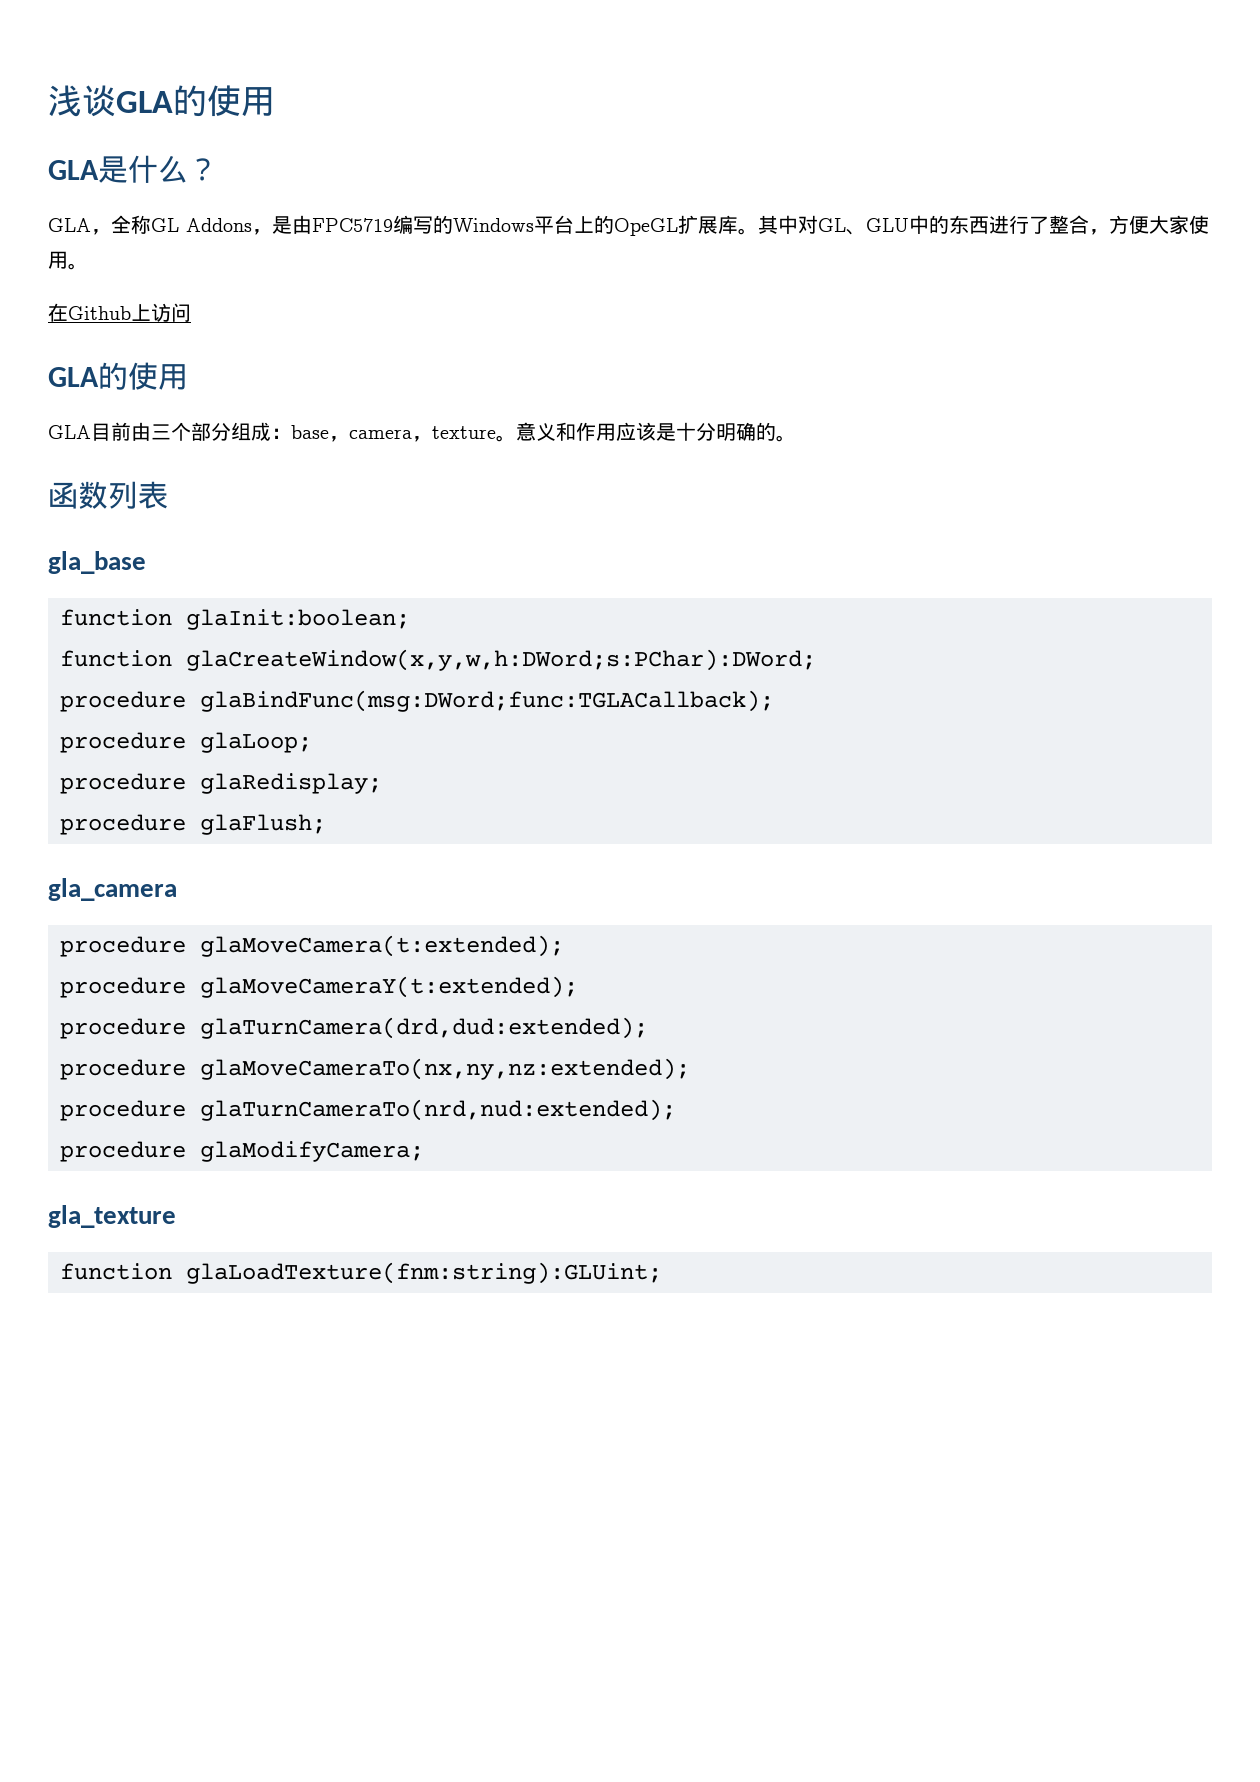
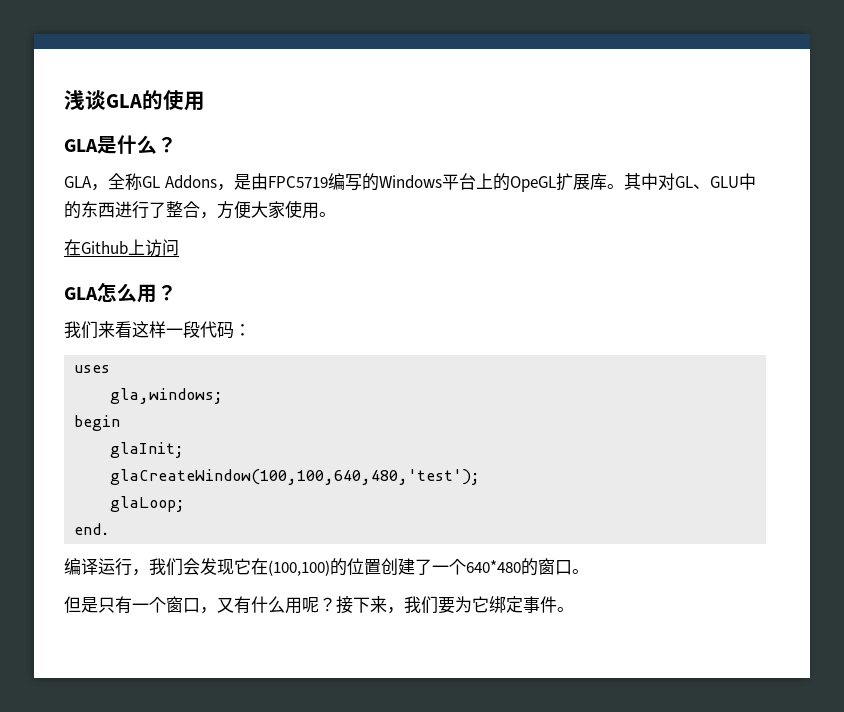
  在Github上访问
- GLA的使用
- GLA目前由三个部分组成：base，camera，texture。意义和作用应该是十分明确的。
- 函数列表
- gla_base
- function glaInit:boolean;
- function glaCreateWindow(x,y,w,h:DWord;s:PChar):DWord;
- procedure glaBindFunc(msg:DWord;func:TGLACallback);
- procedure glaLoop;
- procedure glaRedisplay;
- procedure glaFlush;
- gla_camera
- procedure glaMoveCamera(t:extended);
- procedure glaMoveCameraY(t:extended);
- procedure glaTurnCamera(drd,dud:extended);
- procedure glaMoveCameraTo(nx,ny,nz:extended);
- procedure glaTurnCameraTo(nrd,nud:extended);
- procedure glaModifyCamera;
- gla_texture
- function glaLoadTexture(fnm:string):GLUint;
+ GLA怎么用？
+ 我们来看这样一段代码：
+ uses
+ gla,windows;
+ begin
+ glaInit;
+ glaCreateWindow(100,100,640,480,'test');
+ glaLoop;
+ end.
+ 编译运行，我们会发现它在(100,100)的位置创建了一个640*480的窗口。
+ 但是只有一个窗口，又有什么用呢？接下来，我们要为它绑定事件。

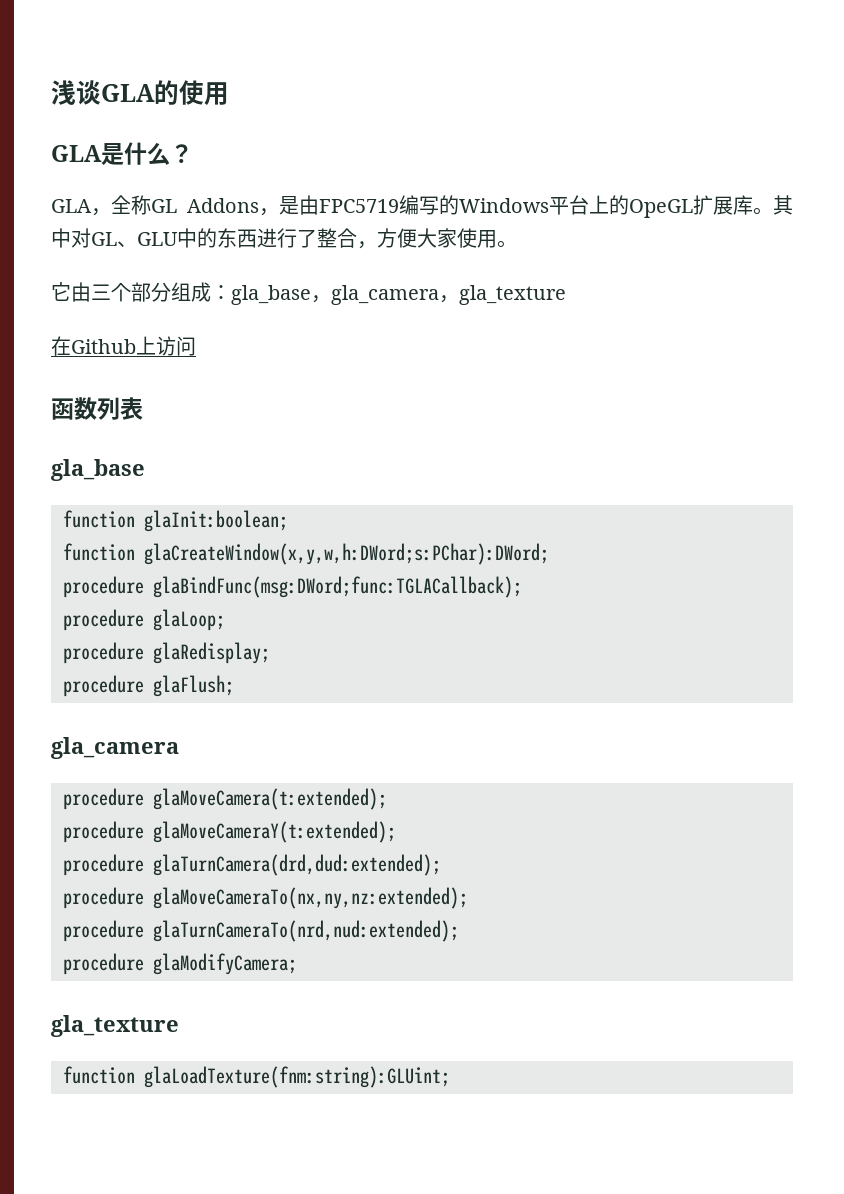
+ 它由三个部分组成：gla_base，gla_camera，gla_texture
  在Github上访问
- GLA怎么用？
- 我们来看这样一段代码：
- uses
- gla,windows;
- begin
- glaInit;
- glaCreateWindow(100,100,640,480,'test');
- glaLoop;
- end.
- 编译运行，我们会发现它在(100,100)的位置创建了一个640*480的窗口。
- 但是只有一个窗口，又有什么用呢？接下来，我们要为它绑定事件。
+ 函数列表
+ gla_base
+ function glaInit:boolean;
+ function glaCreateWindow(x,y,w,h:DWord;s:PChar):DWord;
+ procedure glaBindFunc(msg:DWord;func:TGLACallback);
+ procedure glaLoop;
+ procedure glaRedisplay;
+ procedure glaFlush;
+ gla_camera
+ procedure glaMoveCamera(t:extended);
+ procedure glaMoveCameraY(t:extended);
+ procedure glaTurnCamera(drd,dud:extended);
+ procedure glaMoveCameraTo(nx,ny,nz:extended);
+ procedure glaTurnCameraTo(nrd,nud:extended);
+ procedure glaModifyCamera;
+ gla_texture
+ function glaLoadTexture(fnm:string):GLUint;

